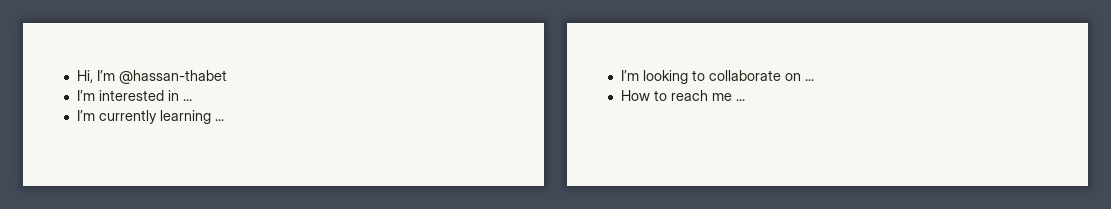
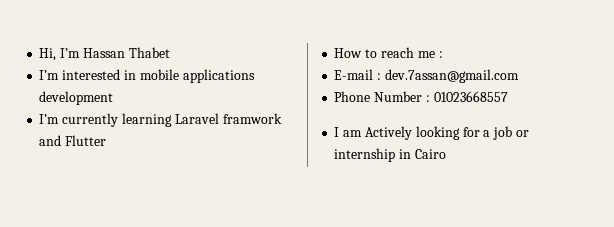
- Hi, I’m @hassan-thabet
+ Hi, I’m Hassan Thabet
- I’m interested in ...
+ I’m interested in mobile applications development
- I’m currently learning ...
- I’m looking to collaborate on ...
- How to reach me ...
+ I’m currently learning Laravel framwork and Flutter
+ How to reach me :
+ E-mail : dev.7assan@gmail.com
+ Phone Number : 01023668557
+ I am Actively looking for a job or internship in Cairo

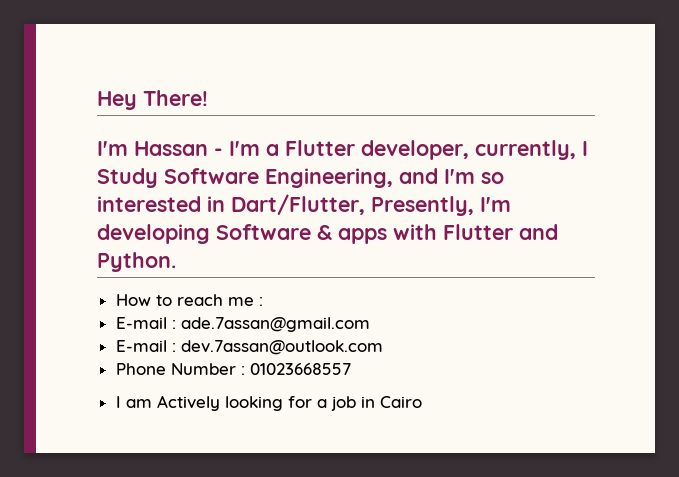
- Hi, I’m Hassan Thabet
- I’m interested in mobile applications development
- I’m currently learning Laravel framwork and Flutter
+ Hey There!
+ I'm Hassan - I'm a Flutter developer, currently, I Study Software Engineering, and I'm so interested in Dart/Flutter, Presently, I'm developing Software & apps with Flutter and Python.
- E-mail : dev.7assan@gmail.com
+ E-mail : ade.7assan@gmail.com
+ E-mail : dev.7assan@outlook.com
- I am Actively looking for a job or internship in Cairo
+ I am Actively looking for a job in Cairo

